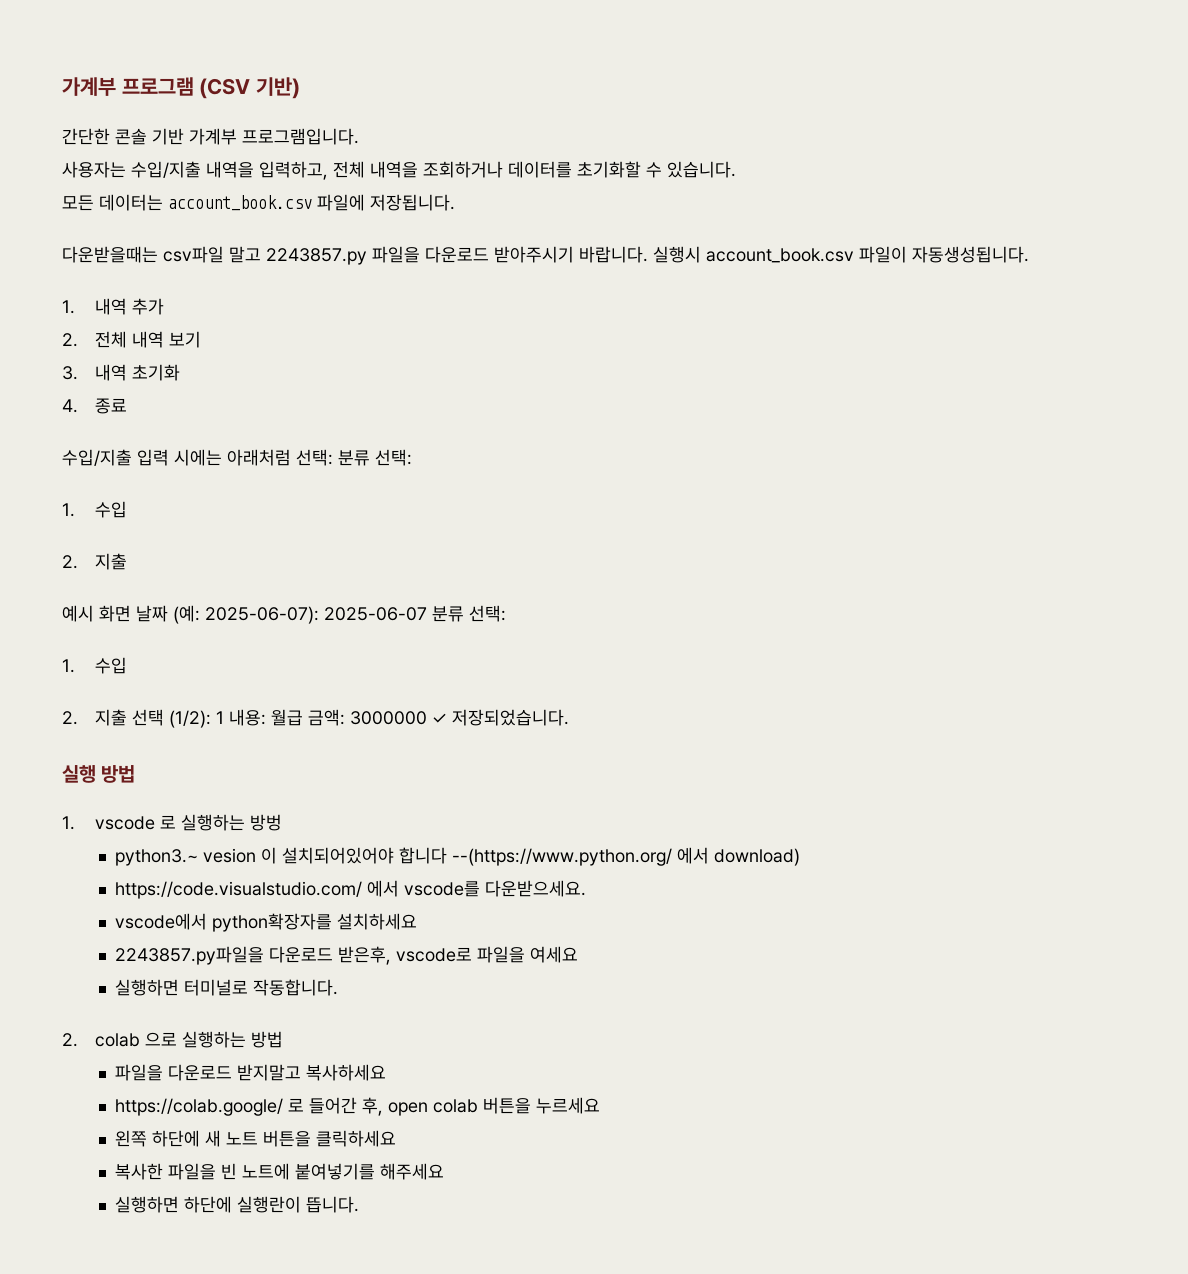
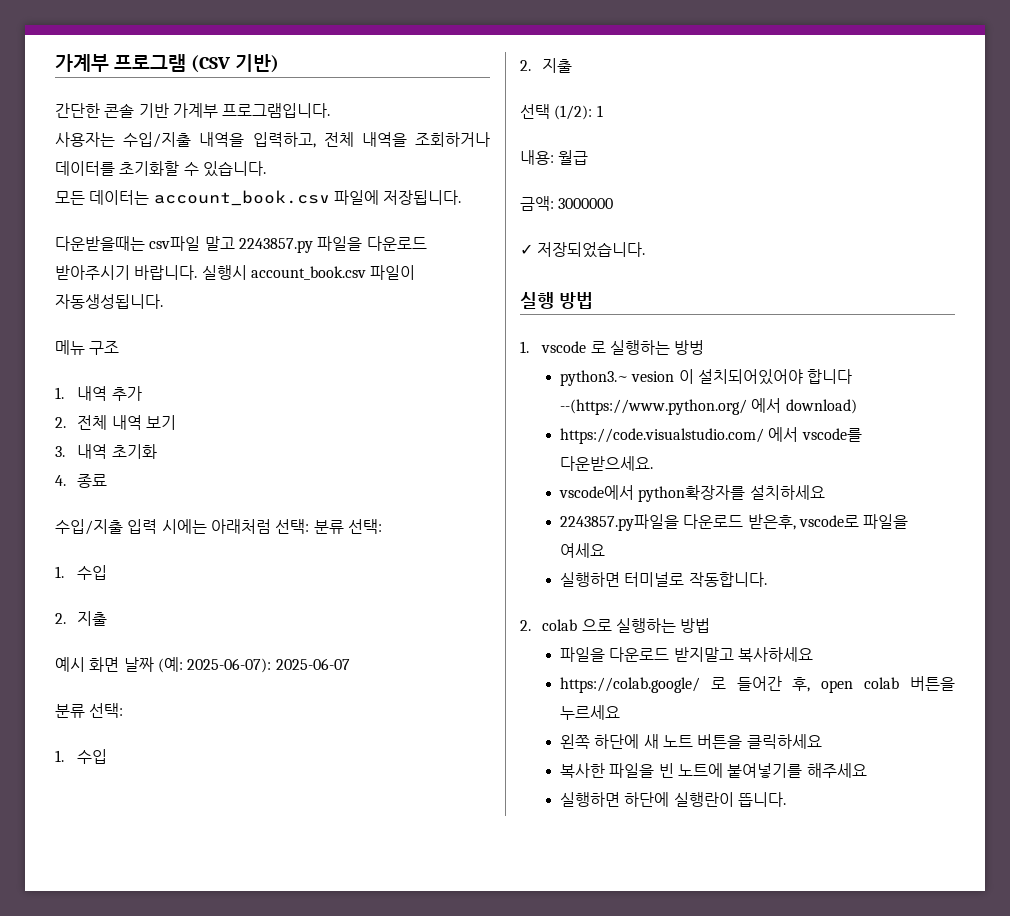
+ 메뉴 구조
- 예시 화면 날짜 (예: 2025-06-07): 2025-06-07 분류 선택:
+ 예시 화면 날짜 (예: 2025-06-07): 2025-06-07
+ 분류 선택:
  1. 수입
- 2. 지출 선택 (1/2): 1 내용: 월급 금액: 3000000 ✓ 저장되었습니다.
+ 2. 지출
+ 선택 (1/2): 1
+ 내용: 월급
+ 금액: 3000000
+ ✓ 저장되었습니다.

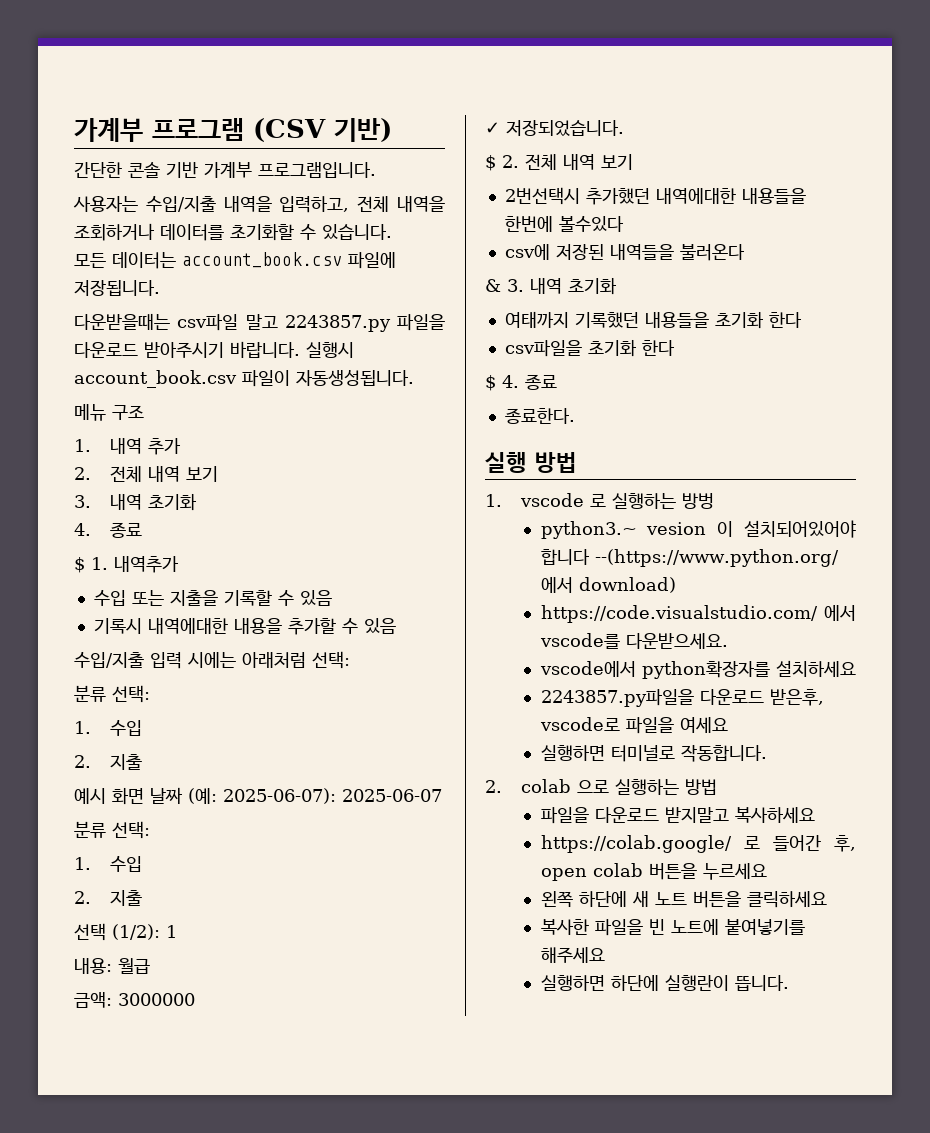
+ $ 1. 내역추가
+ 수입 또는 지출을 기록할 수 있음
+ 기록시 내역에대한 내용을 추가할 수 있음
- 수입/지출 입력 시에는 아래처럼 선택: 분류 선택:
+ 수입/지출 입력 시에는 아래처럼 선택:
+ 분류 선택:
+ $ 2. 전체 내역 보기
+ 2번선택시 추가했던 내역에대한 내용들을 한번에 볼수있다
+ csv에 저장된 내역들을 불러온다
+ & 3. 내역 초기화
+ 여태까지 기록했던 내용들을 초기화 한다
+ csv파일을 초기화 한다
+ $ 4. 종료
+ 종료한다.

